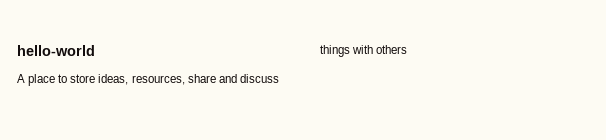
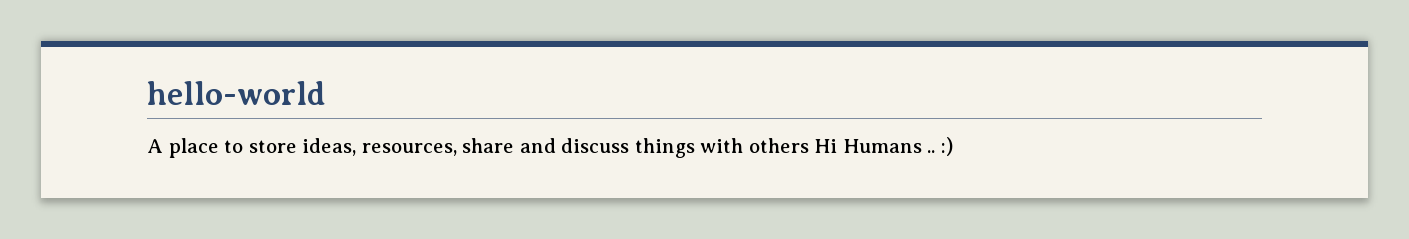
- A place to store ideas, resources, share and discuss things with others
+ A place to store ideas, resources, share and discuss things with others Hi Humans .. :)

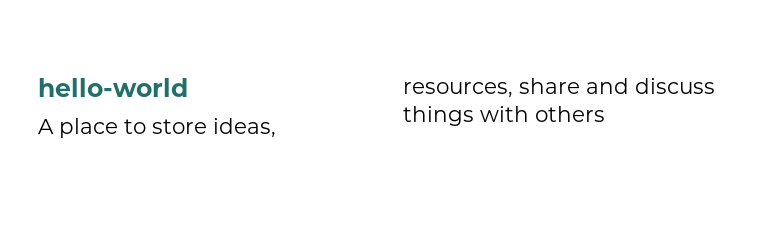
- A place to store ideas, resources, share and discuss things with others Hi Humans .. :)
+ A place to store ideas, resources, share and discuss things with others

